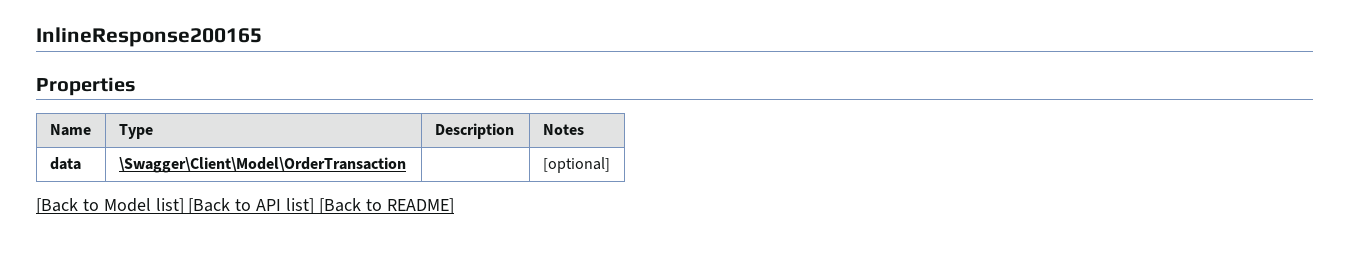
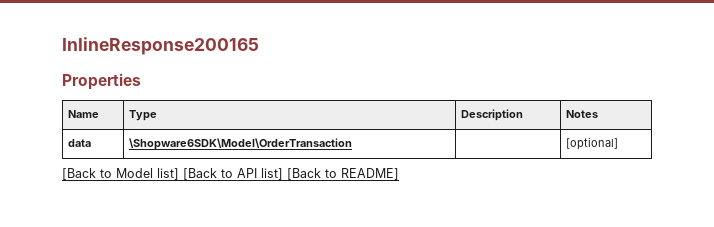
- data | \Swagger\Client\Model\OrderTransaction | | [optional]
+ data | \Shopware6SDK\Model\OrderTransaction | | [optional]

